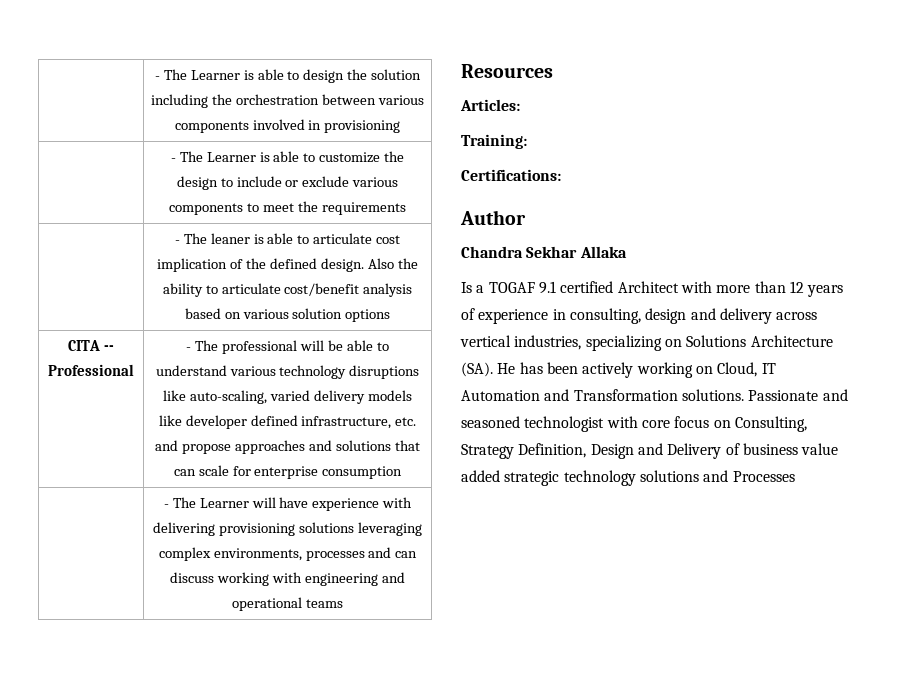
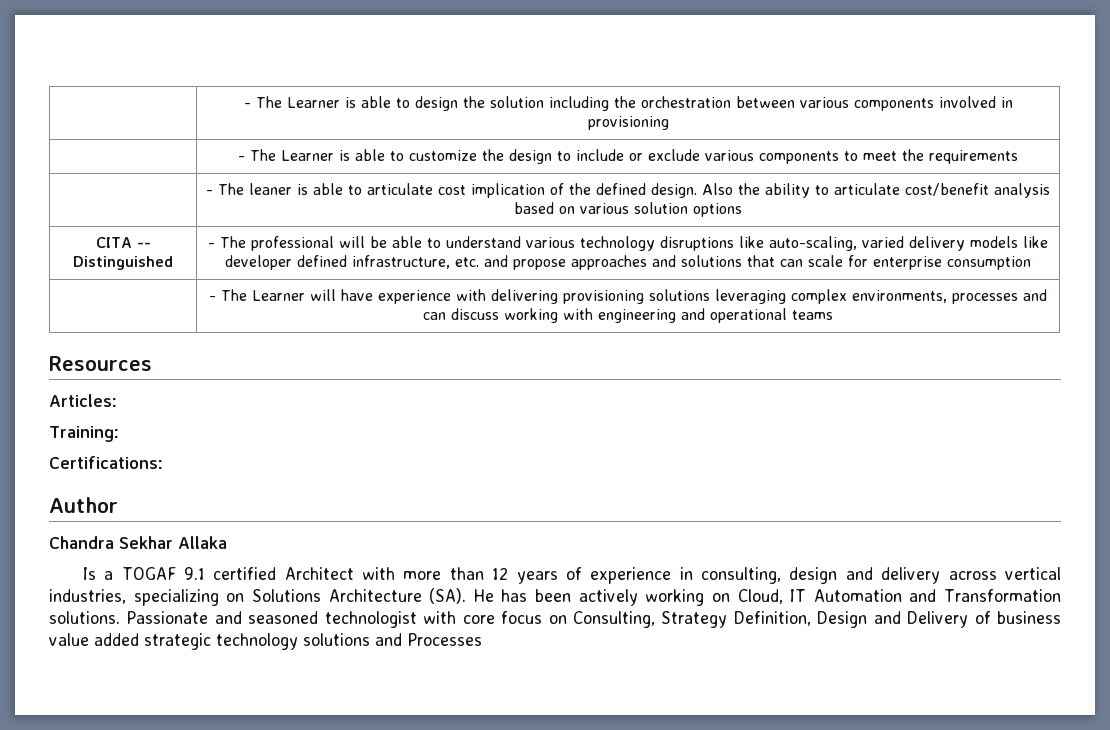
- CITA -- Professional | - The professional will be able to understand various technology disruptions like auto-scaling, varied delivery models like developer defined infrastructure, etc. and propose approaches and solutions that can scale for enterprise consumption
+ CITA -- Distinguished | - The professional will be able to understand various technology disruptions like auto-scaling, varied delivery models like developer defined infrastructure, etc. and propose approaches and solutions that can scale for enterprise consumption

